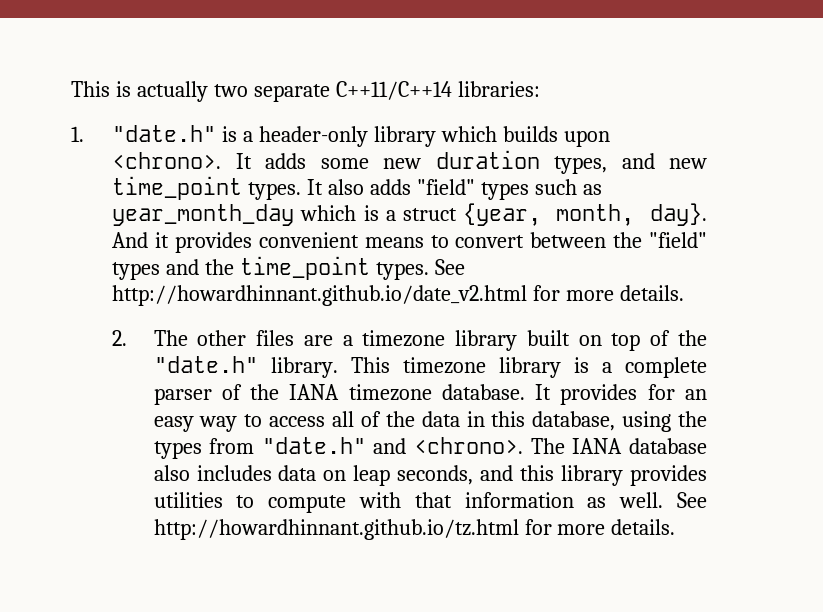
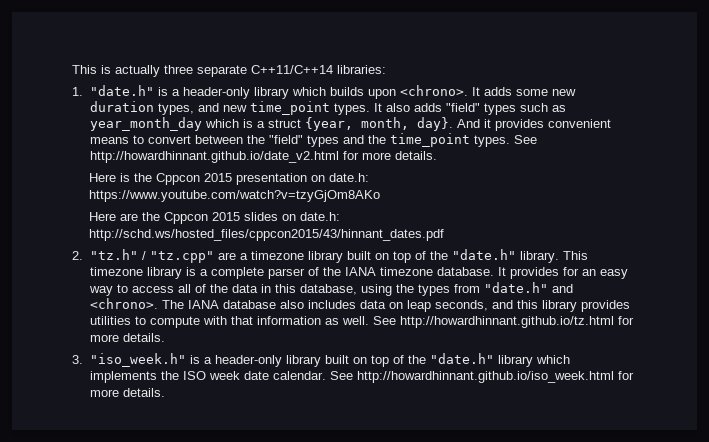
- This is actually two separate C++11/C++14 libraries:
+ This is actually three separate C++11/C++14 libraries:
- 2. The other files are a timezone library built on top of the "date.h" library.
+ Here is the Cppcon 2015 presentation on date.h: https://www.youtube.com/watch?v=tzyGjOm8AKo
+ Here are the Cppcon 2015 slides on date.h: http://schd.ws/hosted_files/cppcon2015/43/hinnant_dates.pdf
+ 2. "tz.h" / "tz.cpp" are a timezone library built on top of the "date.h" library.
+ 3. "iso_week.h" is a header-only library built on top of the "date.h" library which implements the ISO week date calendar. See http://howardhinnant.github.io/iso_week.html for more details.

